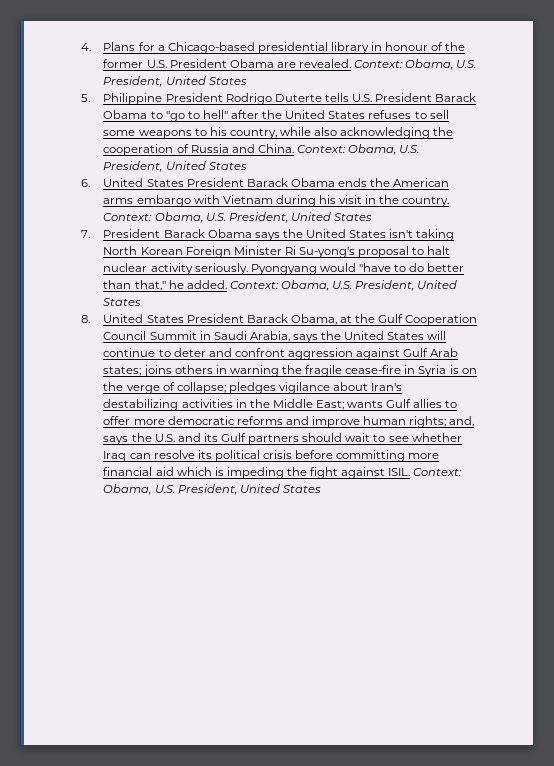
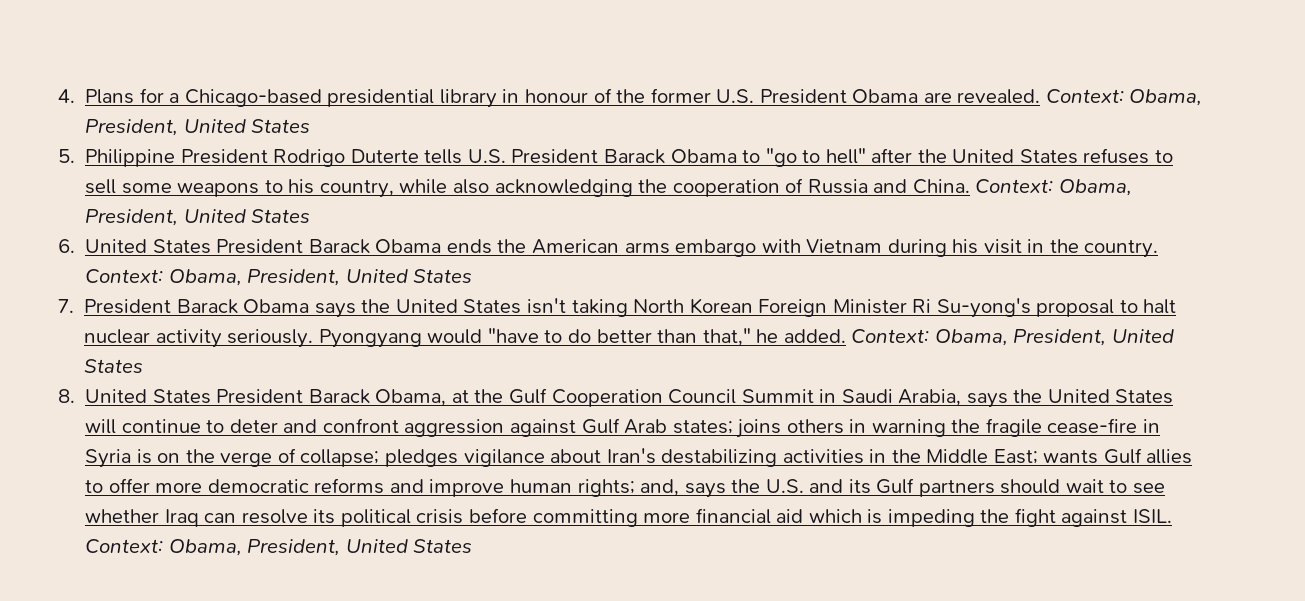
- 4. Plans for a Chicago-based presidential library in honour of the former U.S. President Obama are revealed. Context: Obama, U.S. President, United States
+ 4. Plans for a Chicago-based presidential library in honour of the former U.S. President Obama are revealed. Context: Obama, President, United States
- 5. Philippine President Rodrigo Duterte tells U.S. President Barack Obama to "go to hell" after the United States refuses to sell some weapons to his country, while also acknowledging the cooperation of Russia and China. Context: Obama, U.S. President, United States
+ 5. Philippine President Rodrigo Duterte tells U.S. President Barack Obama to "go to hell" after the United States refuses to sell some weapons to his country, while also acknowledging the cooperation of Russia and China. Context: Obama, President, United States
- 6. United States President Barack Obama ends the American arms embargo with Vietnam during his visit in the country. Context: Obama, U.S. President, United States
+ 6. United States President Barack Obama ends the American arms embargo with Vietnam during his visit in the country. Context: Obama, President, United States
- Pyongyang would "have to do better than that," he added. Context: Obama, U.S. President, United States
+ Pyongyang would "have to do better than that," he added. Context: Obama, President, United States
- and, says the U.S. and its Gulf partners should wait to see whether Iraq can resolve its political crisis before committing more financial aid which is impeding the fight against ISIL. Context: Obama, U.S. President, United States
+ and, says the U.S. and its Gulf partners should wait to see whether Iraq can resolve its political crisis before committing more financial aid which is impeding the fight against ISIL. Context: Obama, President, United States

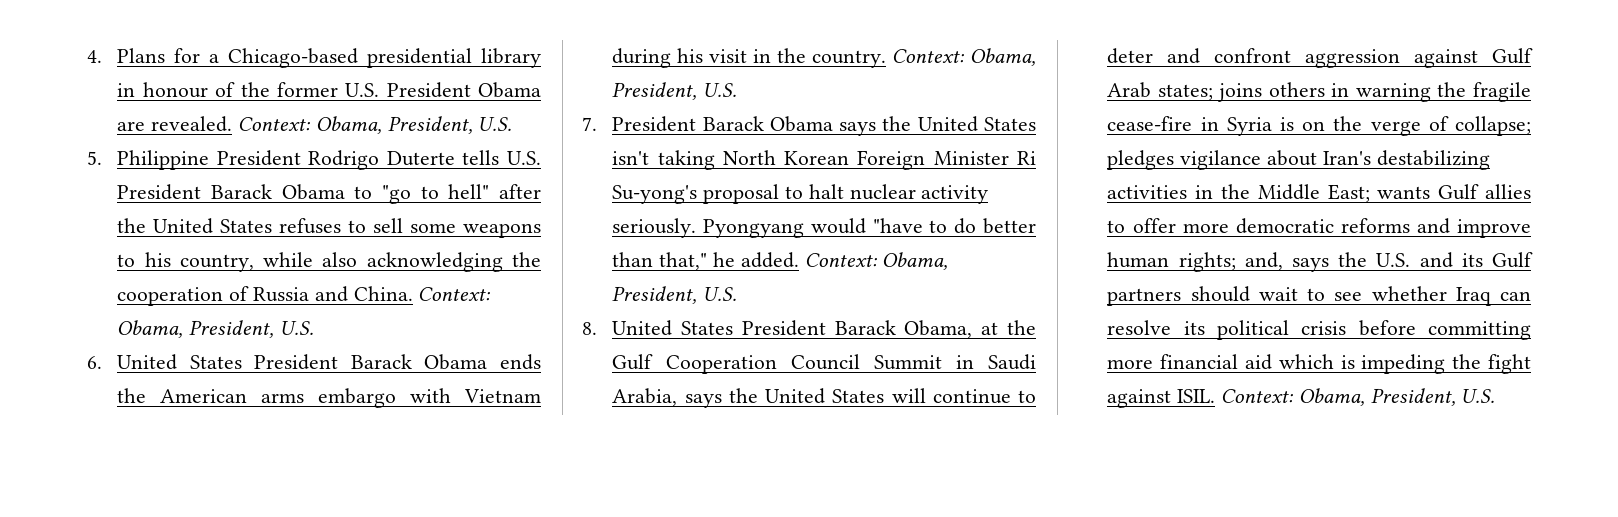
- 4. Plans for a Chicago-based presidential library in honour of the former U.S. President Obama are revealed. Context: Obama, President, United States
+ 4. Plans for a Chicago-based presidential library in honour of the former U.S. President Obama are revealed. Context: Obama, President, U.S.
- 5. Philippine President Rodrigo Duterte tells U.S. President Barack Obama to "go to hell" after the United States refuses to sell some weapons to his country, while also acknowledging the cooperation of Russia and China. Context: Obama, President, United States
+ 5. Philippine President Rodrigo Duterte tells U.S. President Barack Obama to "go to hell" after the United States refuses to sell some weapons to his country, while also acknowledging the cooperation of Russia and China. Context: Obama, President, U.S.
- 6. United States President Barack Obama ends the American arms embargo with Vietnam during his visit in the country. Context: Obama, President, United States
+ 6. United States President Barack Obama ends the American arms embargo with Vietnam during his visit in the country. Context: Obama, President, U.S.
- Pyongyang would "have to do better than that," he added. Context: Obama, President, United States
+ Pyongyang would "have to do better than that," he added. Context: Obama, President, U.S.
- and, says the U.S. and its Gulf partners should wait to see whether Iraq can resolve its political crisis before committing more financial aid which is impeding the fight against ISIL. Context: Obama, President, United States
+ and, says the U.S. and its Gulf partners should wait to see whether Iraq can resolve its political crisis before committing more financial aid which is impeding the fight against ISIL. Context: Obama, President, U.S.

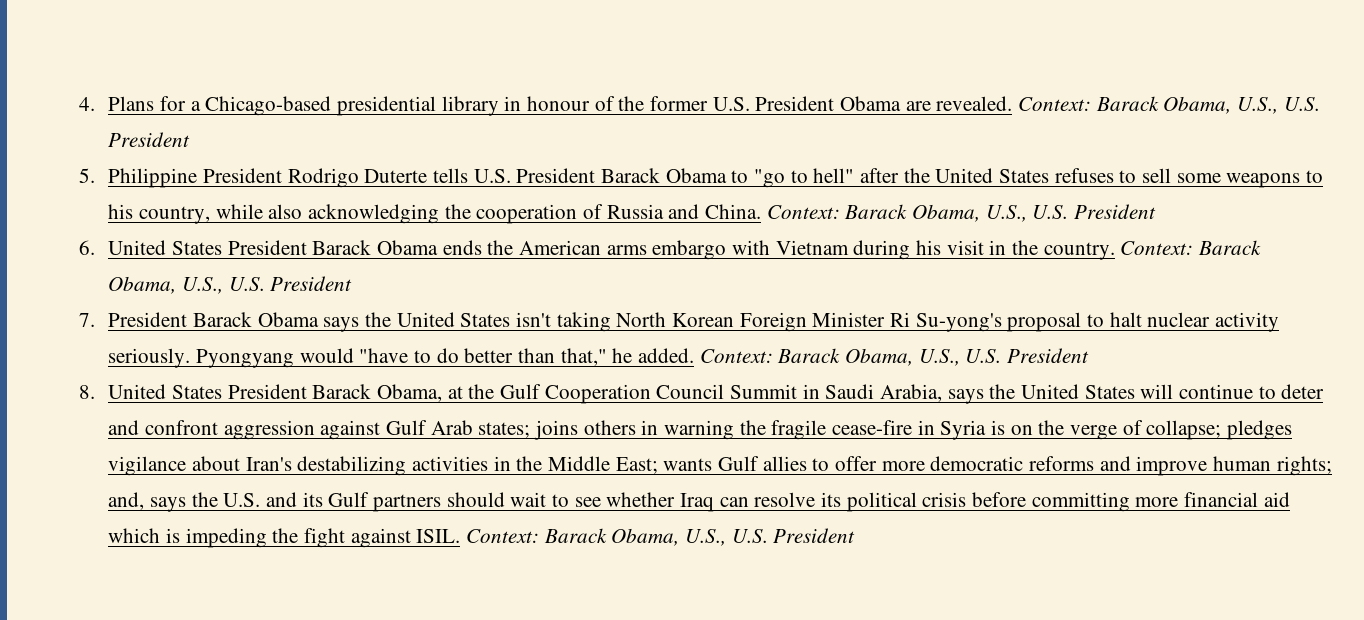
- 4. Plans for a Chicago-based presidential library in honour of the former U.S. President Obama are revealed. Context: Obama, President, U.S.
+ 4. Plans for a Chicago-based presidential library in honour of the former U.S. President Obama are revealed. Context: Barack Obama, U.S., U.S. President
- 5. Philippine President Rodrigo Duterte tells U.S. President Barack Obama to "go to hell" after the United States refuses to sell some weapons to his country, while also acknowledging the cooperation of Russia and China. Context: Obama, President, U.S.
+ 5. Philippine President Rodrigo Duterte tells U.S. President Barack Obama to "go to hell" after the United States refuses to sell some weapons to his country, while also acknowledging the cooperation of Russia and China. Context: Barack Obama, U.S., U.S. President
- 6. United States President Barack Obama ends the American arms embargo with Vietnam during his visit in the country. Context: Obama, President, U.S.
+ 6. United States President Barack Obama ends the American arms embargo with Vietnam during his visit in the country. Context: Barack Obama, U.S., U.S. President
- Pyongyang would "have to do better than that," he added. Context: Obama, President, U.S.
+ Pyongyang would "have to do better than that," he added. Context: Barack Obama, U.S., U.S. President
- and, says the U.S. and its Gulf partners should wait to see whether Iraq can resolve its political crisis before committing more financial aid which is impeding the fight against ISIL. Context: Obama, President, U.S.
+ and, says the U.S. and its Gulf partners should wait to see whether Iraq can resolve its political crisis before committing more financial aid which is impeding the fight against ISIL. Context: Barack Obama, U.S., U.S. President

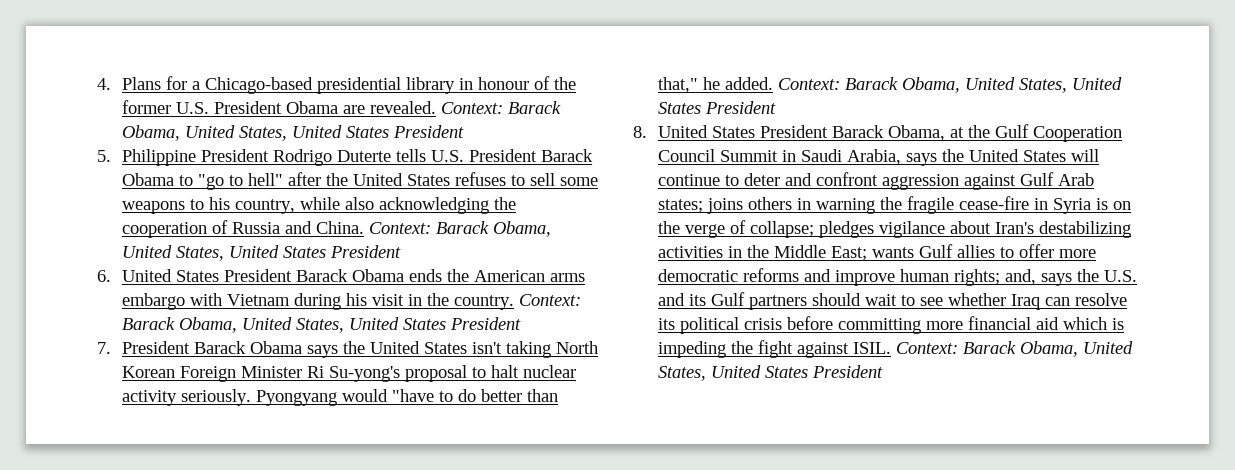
- 4. Plans for a Chicago-based presidential library in honour of the former U.S. President Obama are revealed. Context: Barack Obama, U.S., U.S. President
+ 4. Plans for a Chicago-based presidential library in honour of the former U.S. President Obama are revealed. Context: Barack Obama, United States, United States President
- 5. Philippine President Rodrigo Duterte tells U.S. President Barack Obama to "go to hell" after the United States refuses to sell some weapons to his country, while also acknowledging the cooperation of Russia and China. Context: Barack Obama, U.S., U.S. President
+ 5. Philippine President Rodrigo Duterte tells U.S. President Barack Obama to "go to hell" after the United States refuses to sell some weapons to his country, while also acknowledging the cooperation of Russia and China. Context: Barack Obama, United States, United States President
- 6. United States President Barack Obama ends the American arms embargo with Vietnam during his visit in the country. Context: Barack Obama, U.S., U.S. President
+ 6. United States President Barack Obama ends the American arms embargo with Vietnam during his visit in the country. Context: Barack Obama, United States, United States President
- Pyongyang would "have to do better than that," he added. Context: Barack Obama, U.S., U.S. President
+ Pyongyang would "have to do better than that," he added. Context: Barack Obama, United States, United States President
- and, says the U.S. and its Gulf partners should wait to see whether Iraq can resolve its political crisis before committing more financial aid which is impeding the fight against ISIL. Context: Barack Obama, U.S., U.S. President
+ and, says the U.S. and its Gulf partners should wait to see whether Iraq can resolve its political crisis before committing more financial aid which is impeding the fight against ISIL. Context: Barack Obama, United States, United States President

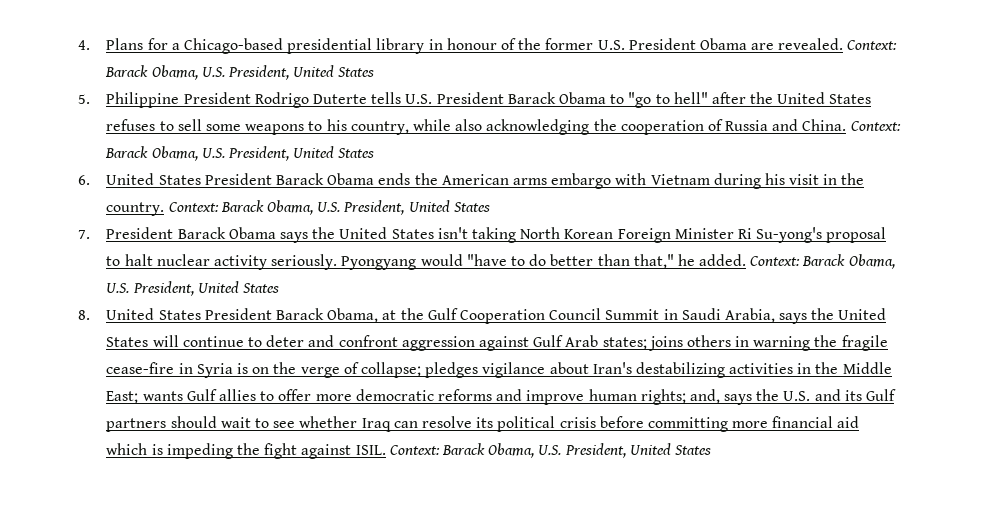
- 4. Plans for a Chicago-based presidential library in honour of the former U.S. President Obama are revealed. Context: Barack Obama, United States, United States President
+ 4. Plans for a Chicago-based presidential library in honour of the former U.S. President Obama are revealed. Context: Barack Obama, U.S. President, United States
- 5. Philippine President Rodrigo Duterte tells U.S. President Barack Obama to "go to hell" after the United States refuses to sell some weapons to his country, while also acknowledging the cooperation of Russia and China. Context: Barack Obama, United States, United States President
+ 5. Philippine President Rodrigo Duterte tells U.S. President Barack Obama to "go to hell" after the United States refuses to sell some weapons to his country, while also acknowledging the cooperation of Russia and China. Context: Barack Obama, U.S. President, United States
- 6. United States President Barack Obama ends the American arms embargo with Vietnam during his visit in the country. Context: Barack Obama, United States, United States President
+ 6. United States President Barack Obama ends the American arms embargo with Vietnam during his visit in the country. Context: Barack Obama, U.S. President, United States
- Pyongyang would "have to do better than that," he added. Context: Barack Obama, United States, United States President
+ Pyongyang would "have to do better than that," he added. Context: Barack Obama, U.S. President, United States
- and, says the U.S. and its Gulf partners should wait to see whether Iraq can resolve its political crisis before committing more financial aid which is impeding the fight against ISIL. Context: Barack Obama, United States, United States President
+ and, says the U.S. and its Gulf partners should wait to see whether Iraq can resolve its political crisis before committing more financial aid which is impeding the fight against ISIL. Context: Barack Obama, U.S. President, United States

